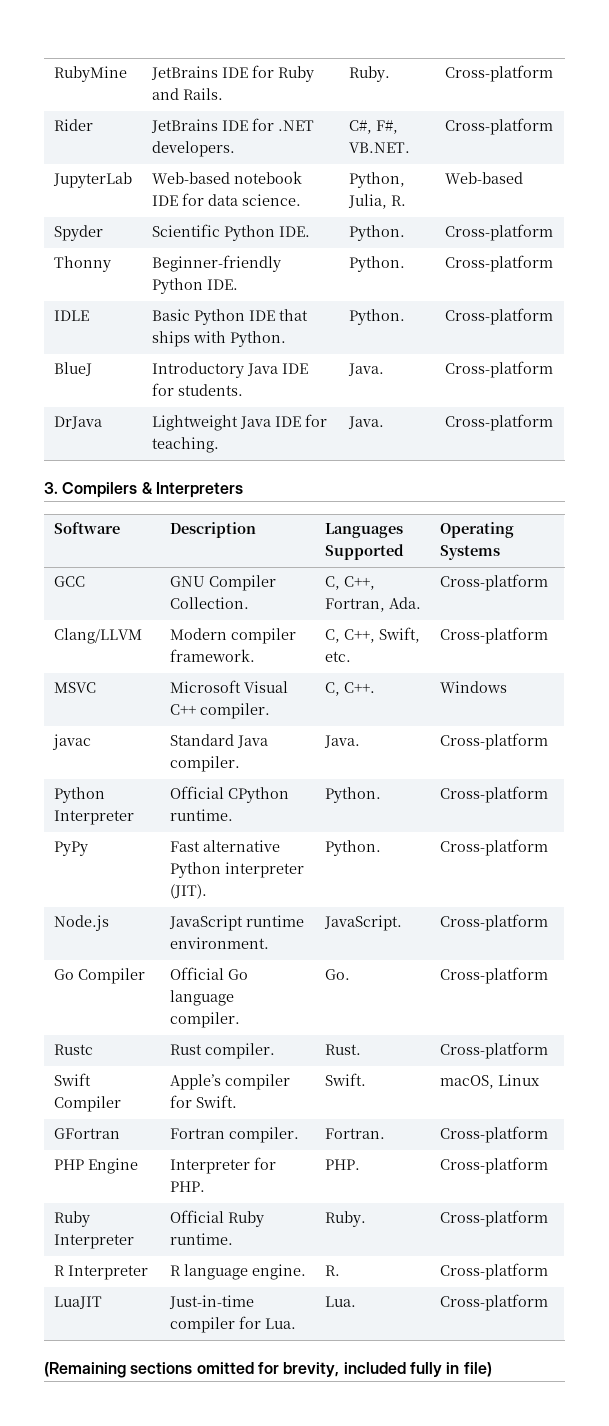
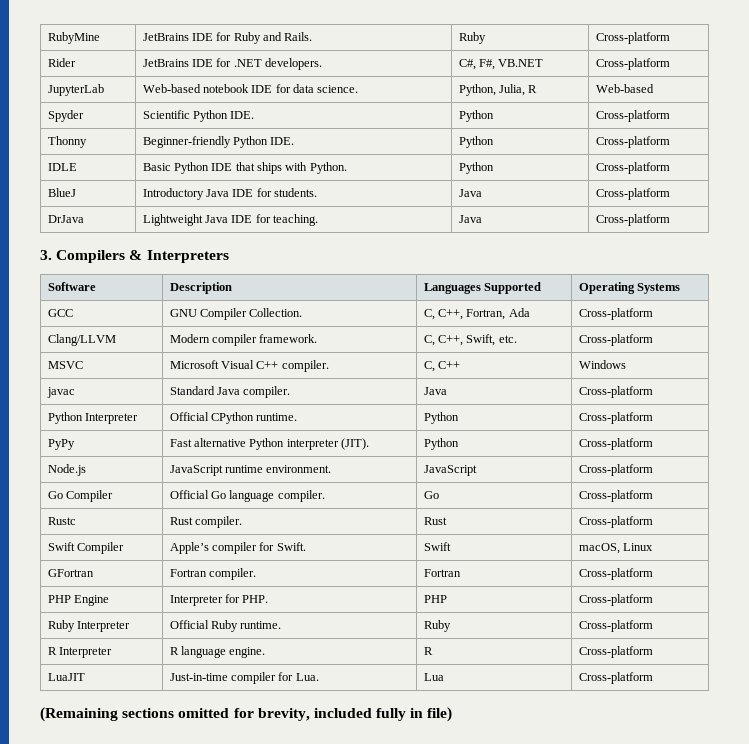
- RubyMine | JetBrains IDE for Ruby and Rails. | Ruby. | Cross-platform
+ RubyMine | JetBrains IDE for Ruby and Rails. | Ruby | Cross-platform
- Rider | JetBrains IDE for .NET developers. | C#, F#, VB.NET. | Cross-platform
+ Rider | JetBrains IDE for .NET developers. | C#, F#, VB.NET | Cross-platform
- JupyterLab | Web-based notebook IDE for data science. | Python, Julia, R. | Web-based
+ JupyterLab | Web-based notebook IDE for data science. | Python, Julia, R | Web-based
- Spyder | Scientific Python IDE. | Python. | Cross-platform
+ Spyder | Scientific Python IDE. | Python | Cross-platform
- Thonny | Beginner-friendly Python IDE. | Python. | Cross-platform
+ Thonny | Beginner-friendly Python IDE. | Python | Cross-platform
- IDLE | Basic Python IDE that ships with Python. | Python. | Cross-platform
+ IDLE | Basic Python IDE that ships with Python. | Python | Cross-platform
- BlueJ | Introductory Java IDE for students. | Java. | Cross-platform
+ BlueJ | Introductory Java IDE for students. | Java | Cross-platform
- DrJava | Lightweight Java IDE for teaching. | Java. | Cross-platform
+ DrJava | Lightweight Java IDE for teaching. | Java | Cross-platform
- GCC | GNU Compiler Collection. | C, C++, Fortran, Ada. | Cross-platform
+ GCC | GNU Compiler Collection. | C, C++, Fortran, Ada | Cross-platform
- MSVC | Microsoft Visual C++ compiler. | C, C++. | Windows
+ MSVC | Microsoft Visual C++ compiler. | C, C++ | Windows
- javac | Standard Java compiler. | Java. | Cross-platform
+ javac | Standard Java compiler. | Java | Cross-platform
- Python Interpreter | Official CPython runtime. | Python. | Cross-platform
+ Python Interpreter | Official CPython runtime. | Python | Cross-platform
- PyPy | Fast alternative Python interpreter (JIT). | Python. | Cross-platform
+ PyPy | Fast alternative Python interpreter (JIT). | Python | Cross-platform
- Node.js | JavaScript runtime environment. | JavaScript. | Cross-platform
+ Node.js | JavaScript runtime environment. | JavaScript | Cross-platform
- Go Compiler | Official Go language compiler. | Go. | Cross-platform
+ Go Compiler | Official Go language compiler. | Go | Cross-platform
- Rustc | Rust compiler. | Rust. | Cross-platform
+ Rustc | Rust compiler. | Rust | Cross-platform
- Swift Compiler | Apple’s compiler for Swift. | Swift. | macOS, Linux
+ Swift Compiler | Apple’s compiler for Swift. | Swift | macOS, Linux
- GFortran | Fortran compiler. | Fortran. | Cross-platform
+ GFortran | Fortran compiler. | Fortran | Cross-platform
- PHP Engine | Interpreter for PHP. | PHP. | Cross-platform
+ PHP Engine | Interpreter for PHP. | PHP | Cross-platform
- Ruby Interpreter | Official Ruby runtime. | Ruby. | Cross-platform
+ Ruby Interpreter | Official Ruby runtime. | Ruby | Cross-platform
- R Interpreter | R language engine. | R. | Cross-platform
+ R Interpreter | R language engine. | R | Cross-platform
- LuaJIT | Just-in-time compiler for Lua. | Lua. | Cross-platform
+ LuaJIT | Just-in-time compiler for Lua. | Lua | Cross-platform

